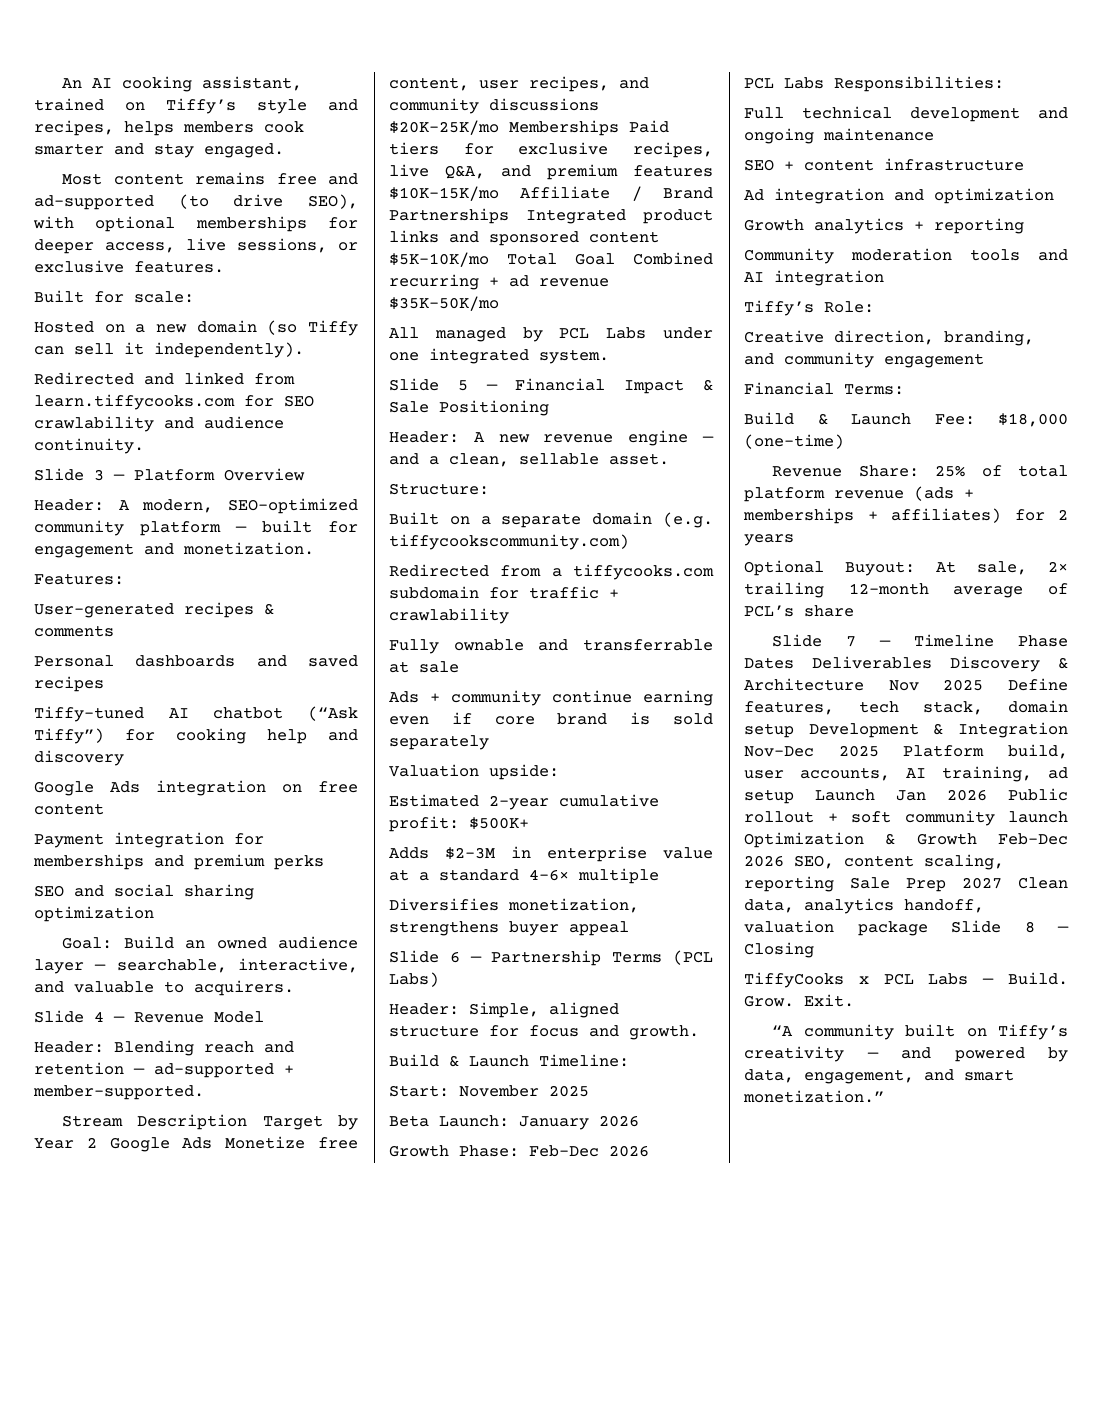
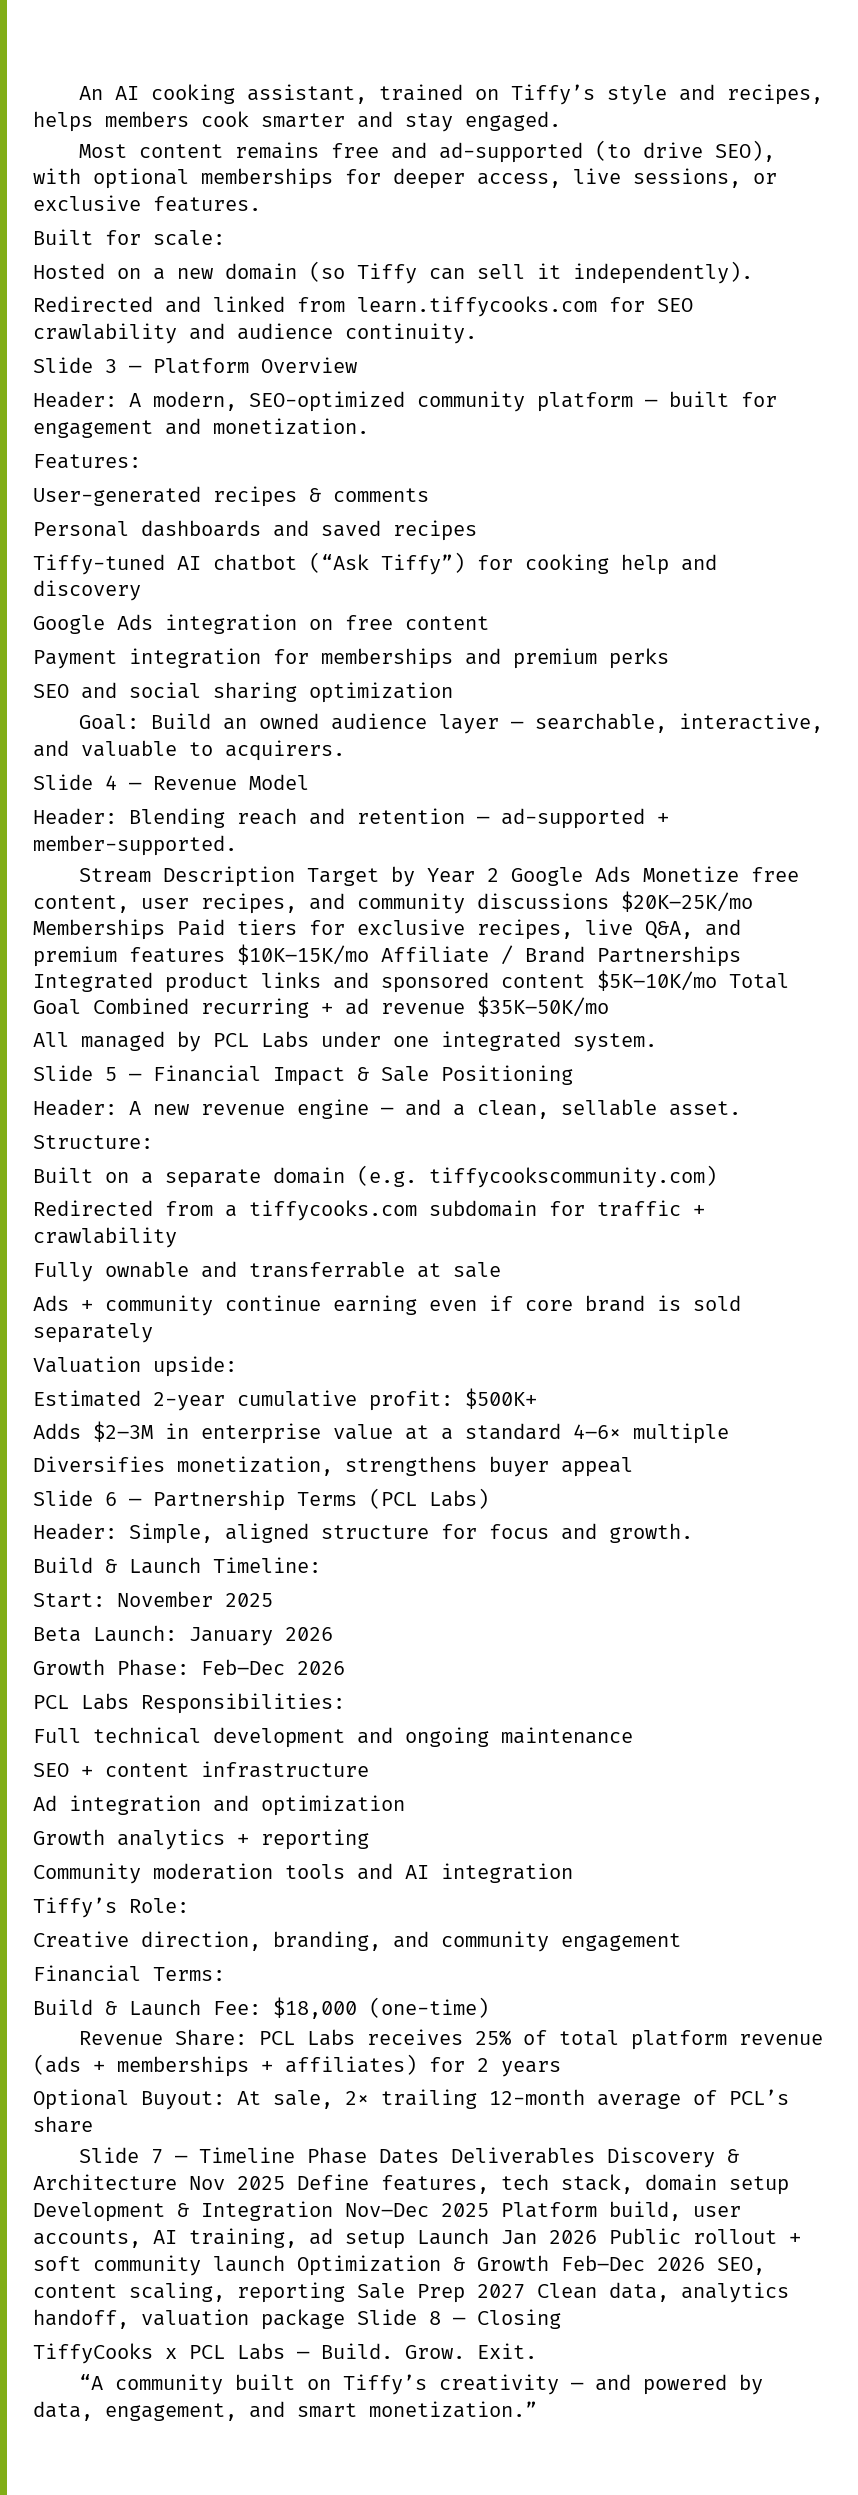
- Revenue Share: 25% of total platform revenue (ads + memberships + affiliates) for 2 years
+ Revenue Share: PCL Labs receives 25% of total platform revenue (ads + memberships + affiliates) for 2 years

